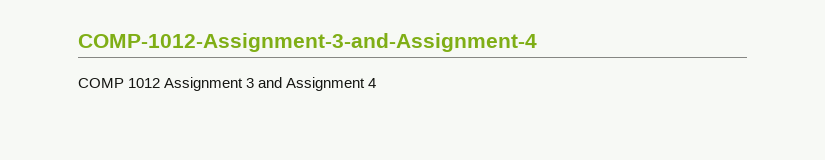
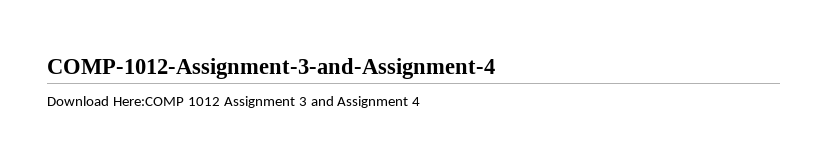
- COMP 1012 Assignment 3 and Assignment 4
+ Download Here:COMP 1012 Assignment 3 and Assignment 4

